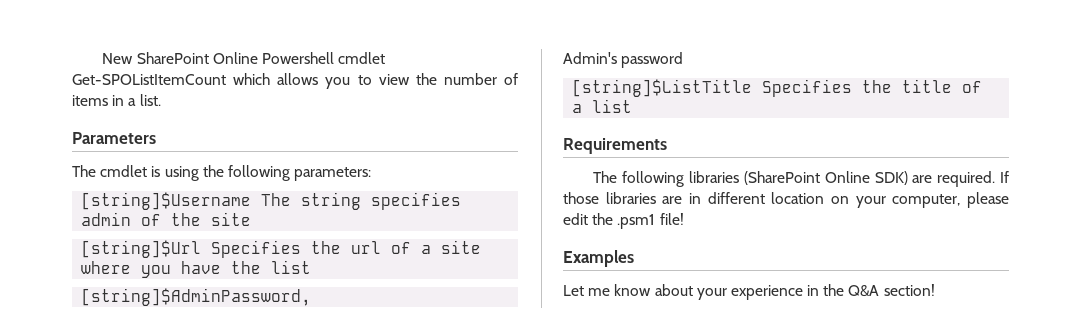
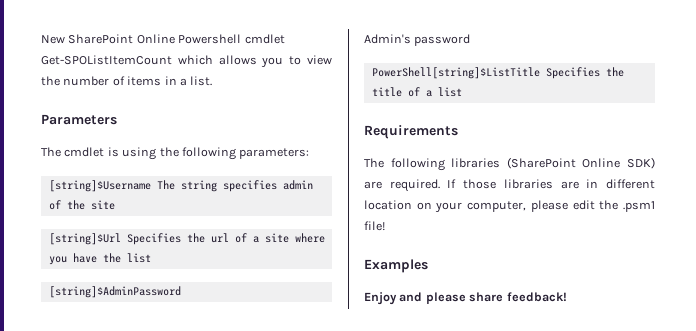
- [string]$AdminPassword,
+ [string]$AdminPassword
- [string]$ListTitle Specifies the title of a list
+ PowerShell[string]$ListTitle Specifies the title of a list
- Let me know about your experience in the Q&A section!
+ Enjoy and please share feedback!

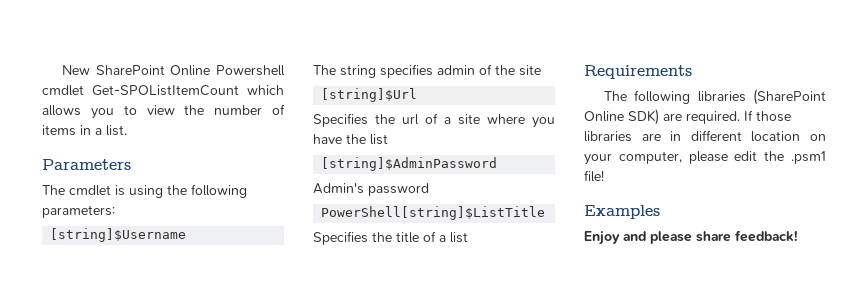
- [string]$Username The string specifies admin of the site
+ [string]$Username
+ The string specifies admin of the site
- [string]$Url Specifies the url of a site where you have the list
+ [string]$Url
+ Specifies the url of a site where you have the list
- PowerShell[string]$ListTitle Specifies the title of a list
+ PowerShell[string]$ListTitle
+ Specifies the title of a list

